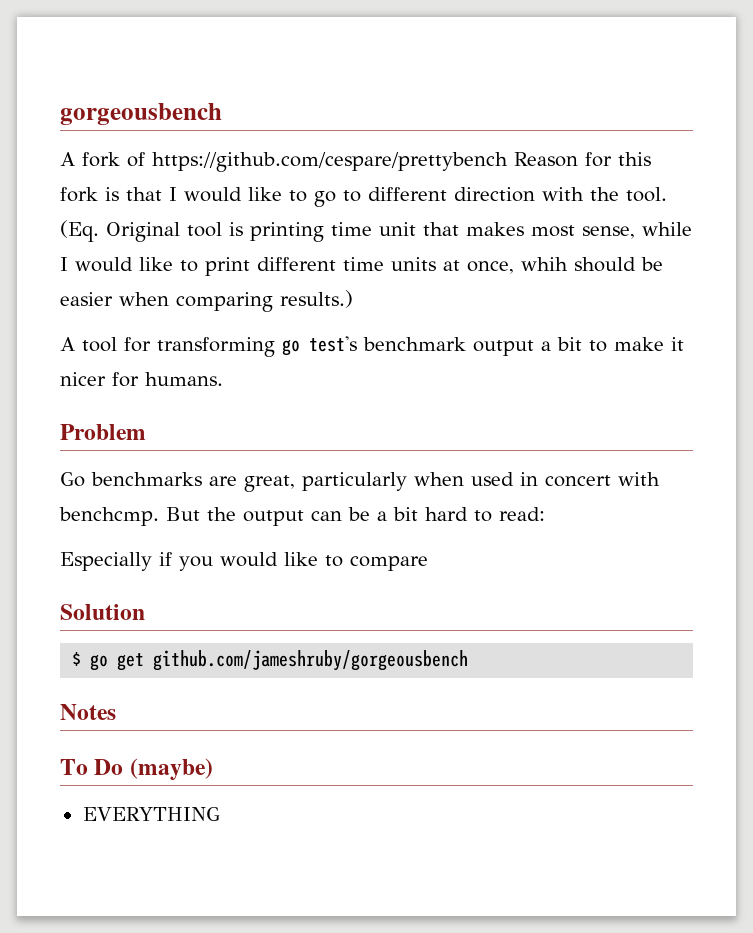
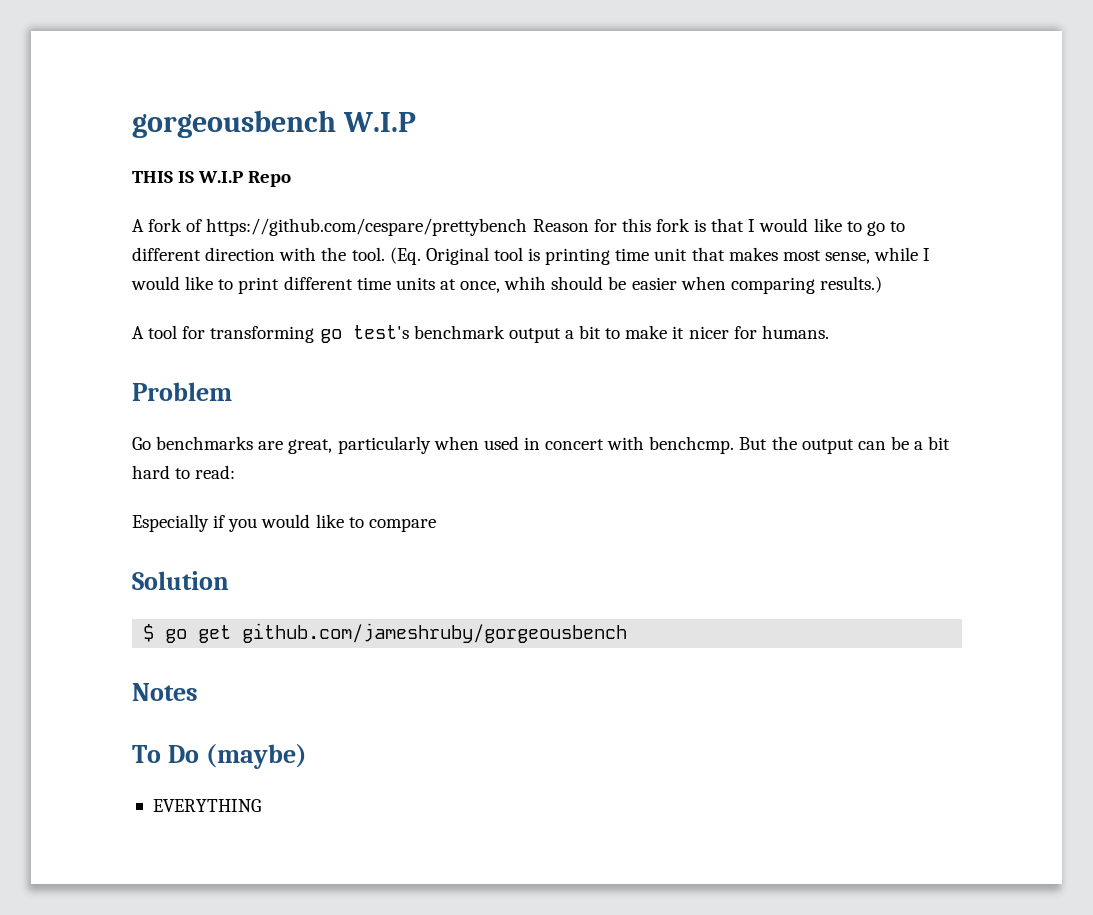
- gorgeousbench
+ gorgeousbench W.I.P
+ THIS IS W.I.P Repo

